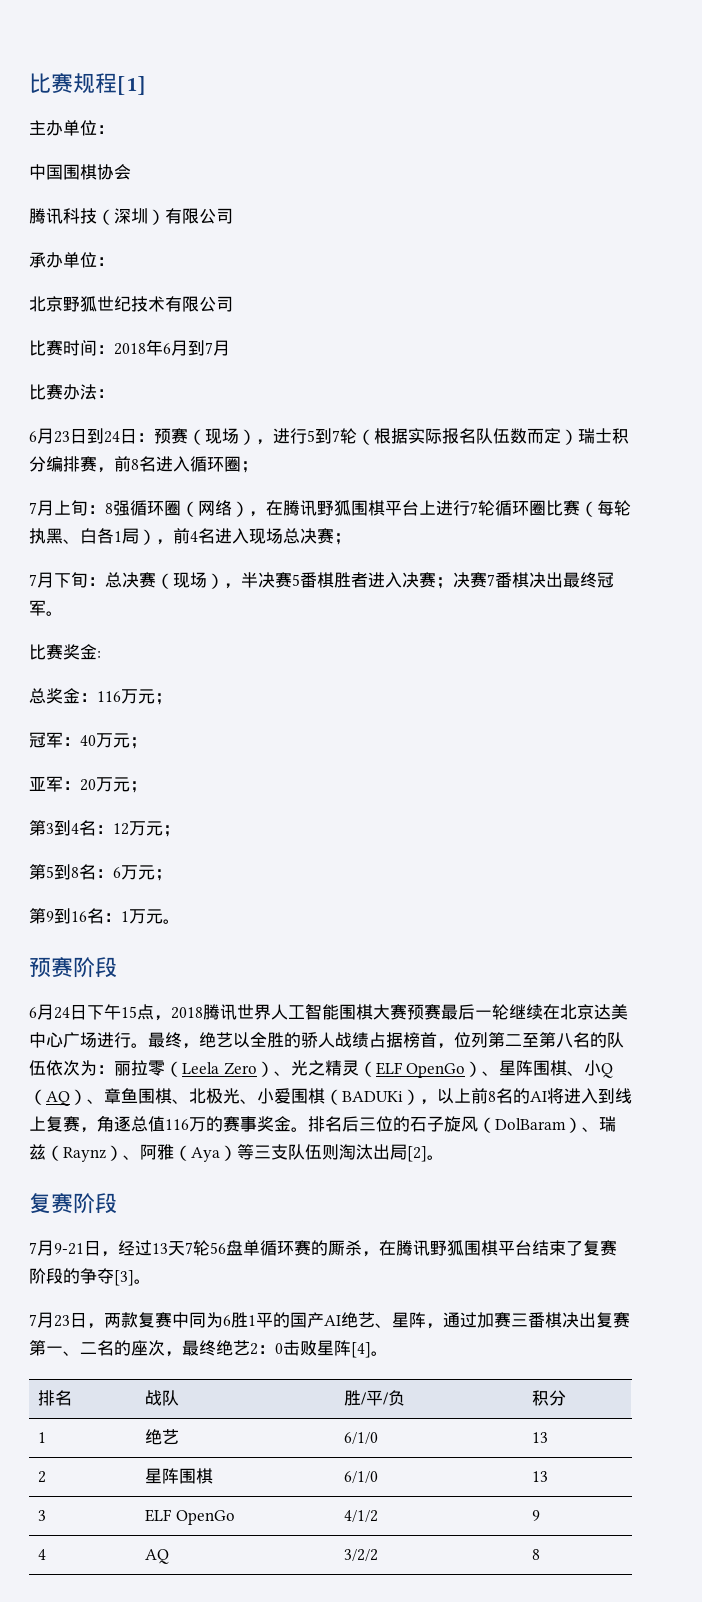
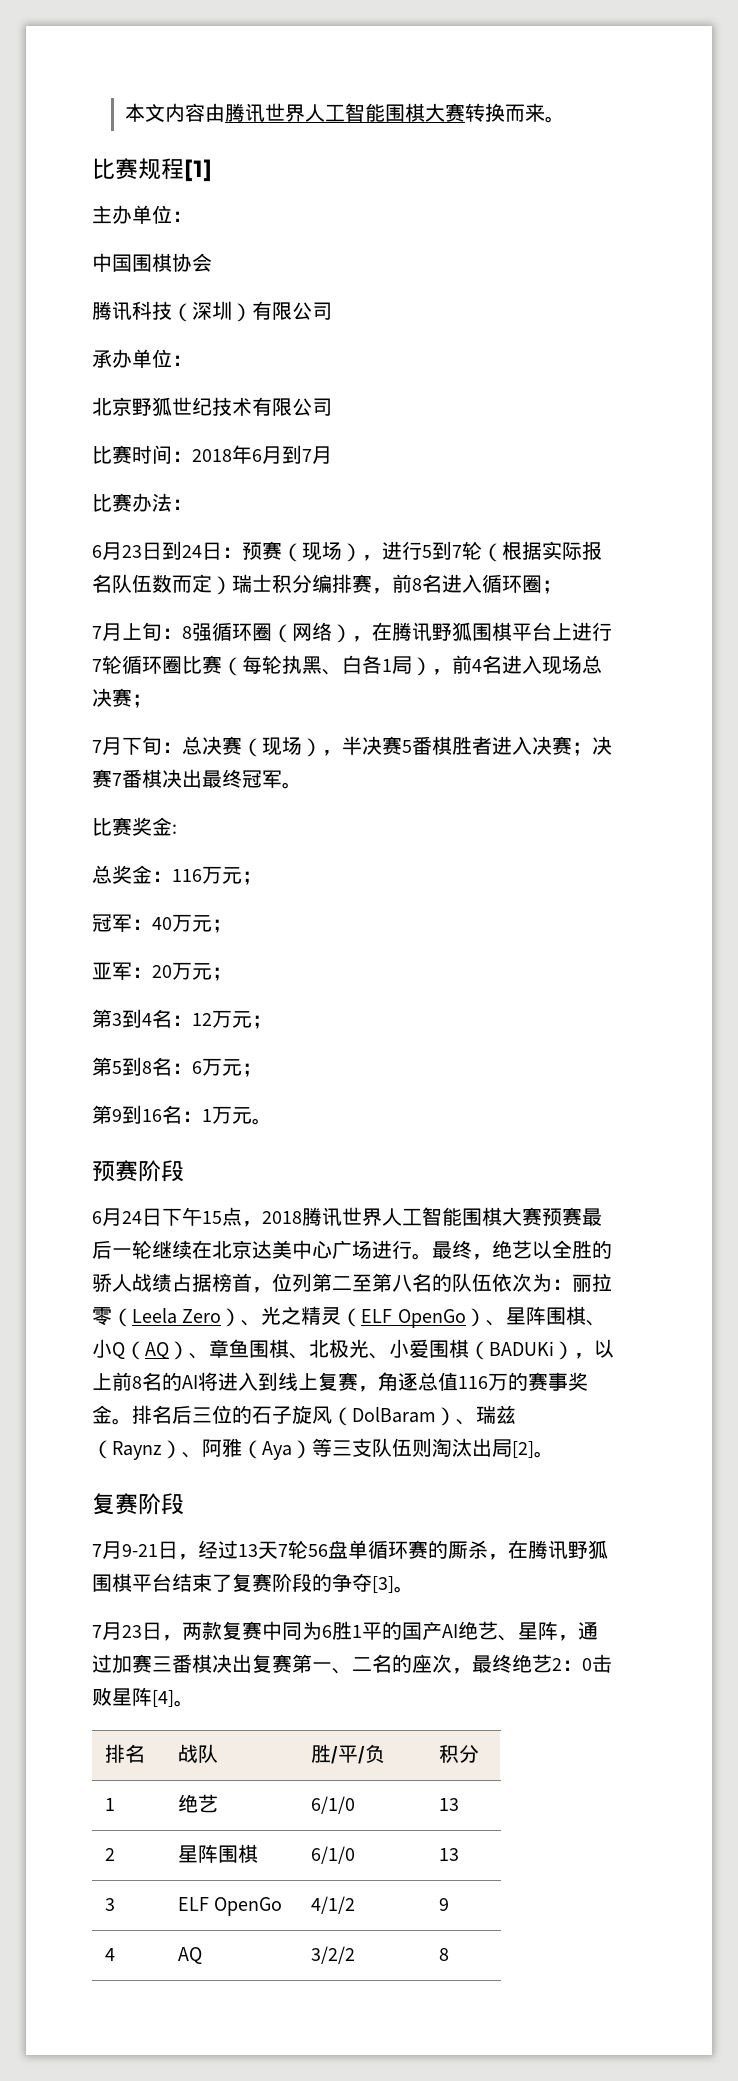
+ 本文内容由腾讯世界人工智能围棋大赛转换而来。

